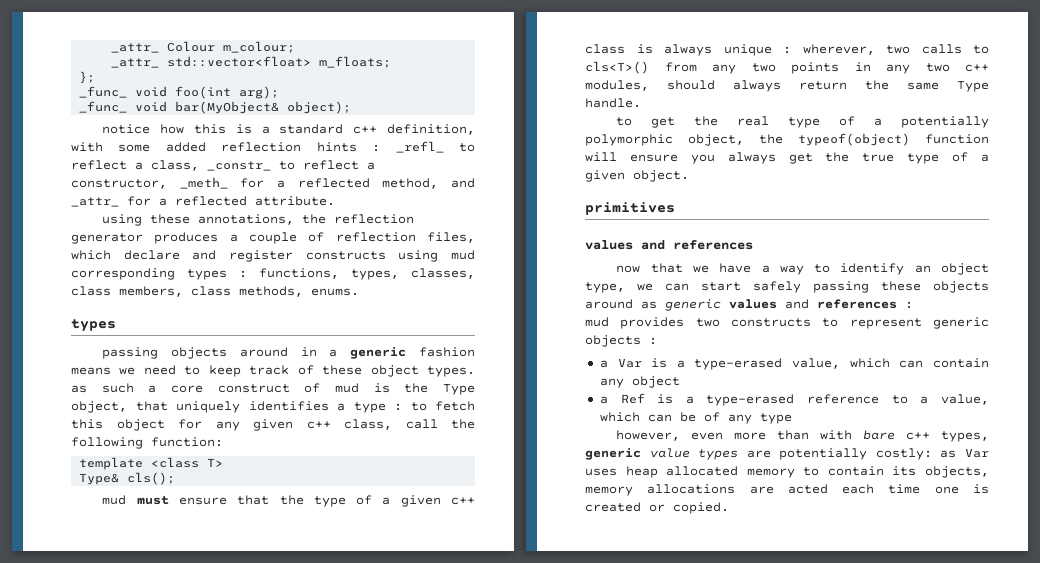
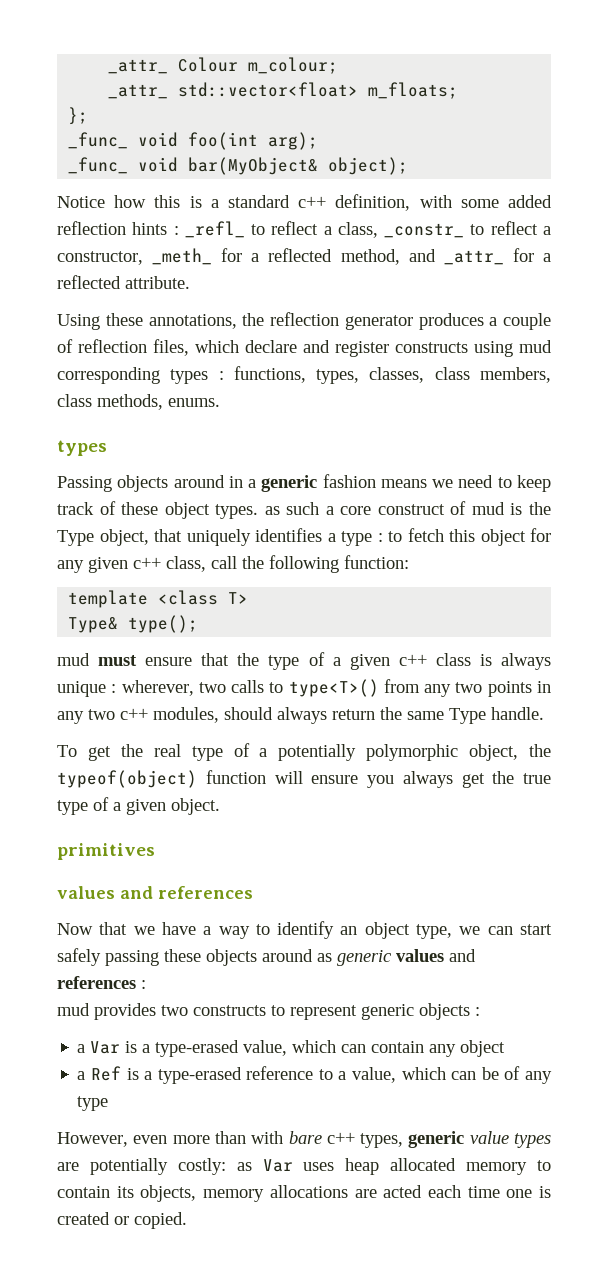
- notice how this is a standard c++ definition, with some added reflection hints : _refl_ to reflect a class, _constr_ to reflect a constructor, _meth_ for a reflected method, and _attr_ for a reflected attribute.
+ Notice how this is a standard c++ definition, with some added reflection hints : _refl_ to reflect a class, _constr_ to reflect a constructor, _meth_ for a reflected method, and _attr_ for a reflected attribute.
- using these annotations, the reflection generator produces a couple of reflection files, which declare and register constructs using mud corresponding types : functions, types, classes, class members, class methods, enums.
+ Using these annotations, the reflection generator produces a couple of reflection files, which declare and register constructs using mud corresponding types : functions, types, classes, class members, class methods, enums.
- passing objects around in a generic fashion means we need to keep track of these object types. as such a core construct of mud is the Type object, that uniquely identifies a type : to fetch this object for any given c++ class, call the following function:
+ Passing objects around in a generic fashion means we need to keep track of these object types. as such a core construct of mud is the Type object, that uniquely identifies a type : to fetch this object for any given c++ class, call the following function:
- Type& cls();
+ Type& type();
- mud must ensure that the type of a given c++ class is always unique : wherever, two calls to cls<T>() from any two points in any two c++ modules, should always return the same Type handle.
+ mud must ensure that the type of a given c++ class is always unique : wherever, two calls to type<T>() from any two points in any two c++ modules, should always return the same Type handle.
- to get the real type of a potentially polymorphic object, the typeof(object) function will ensure you always get the true type of a given object.
+ To get the real type of a potentially polymorphic object, the typeof(object) function will ensure you always get the true type of a given object.
- now that we have a way to identify an object type, we can start safely passing these objects around as generic values and references :
+ Now that we have a way to identify an object type, we can start safely passing these objects around as generic values and references :
- however, even more than with bare c++ types, generic value types are potentially costly: as Var uses heap allocated memory to contain its objects, memory allocations are acted each time one is created or copied.
+ However, even more than with bare c++ types, generic value types are potentially costly: as Var uses heap allocated memory to contain its objects, memory allocations are acted each time one is created or copied.

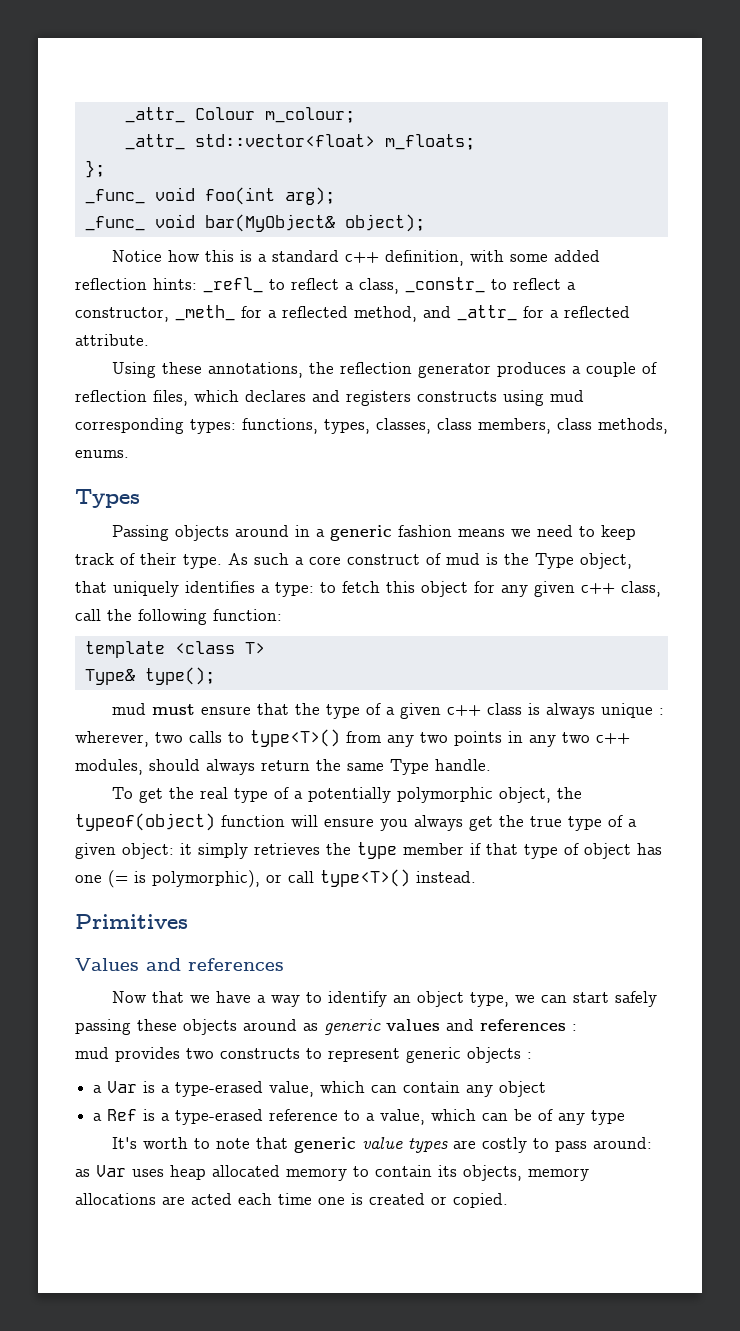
- Notice how this is a standard c++ definition, with some added reflection hints : _refl_ to reflect a class, _constr_ to reflect a constructor, _meth_ for a reflected method, and _attr_ for a reflected attribute.
+ Notice how this is a standard c++ definition, with some added reflection hints: _refl_ to reflect a class, _constr_ to reflect a constructor, _meth_ for a reflected method, and _attr_ for a reflected attribute.
- Using these annotations, the reflection generator produces a couple of reflection files, which declare and register constructs using mud corresponding types : functions, types, classes, class members, class methods, enums.
- types
+ Using these annotations, the reflection generator produces a couple of reflection files, which declares and registers constructs using mud corresponding types: functions, types, classes, class members, class methods, enums.
+ Types
- Passing objects around in a generic fashion means we need to keep track of these object types. as such a core construct of mud is the Type object, that uniquely identifies a type : to fetch this object for any given c++ class, call the following function:
+ Passing objects around in a generic fashion means we need to keep track of their type. As such a core construct of mud is the Type object, that uniquely identifies a type: to fetch this object for any given c++ class, call the following function:
- To get the real type of a potentially polymorphic object, the typeof(object) function will ensure you always get the true type of a given object.
- primitives
- values and references
+ To get the real type of a potentially polymorphic object, the typeof(object) function will ensure you always get the true type of a given object: it simply retrieves the type member if that type of object has one (= is polymorphic), or call type<T>() instead.
+ Primitives
+ Values and references
- However, even more than with bare c++ types, generic value types are potentially costly: as Var uses heap allocated memory to contain its objects, memory allocations are acted each time one is created or copied.
+ It's worth to note that generic value types are costly to pass around: as Var uses heap allocated memory to contain its objects, memory allocations are acted each time one is created or copied.

